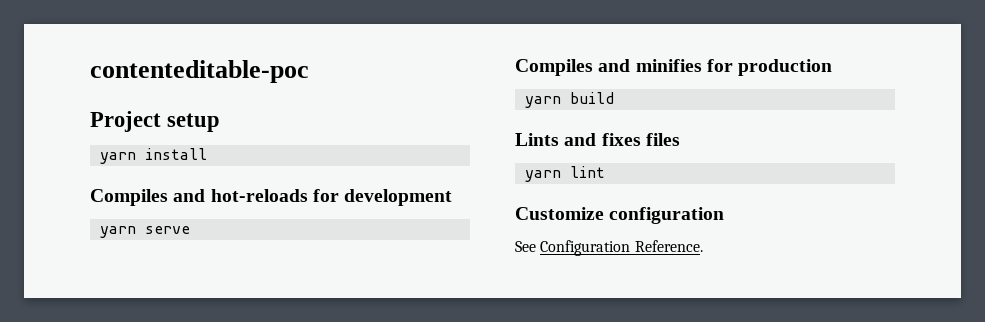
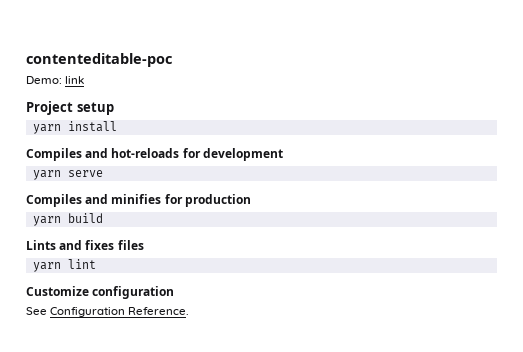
+ Demo: link

